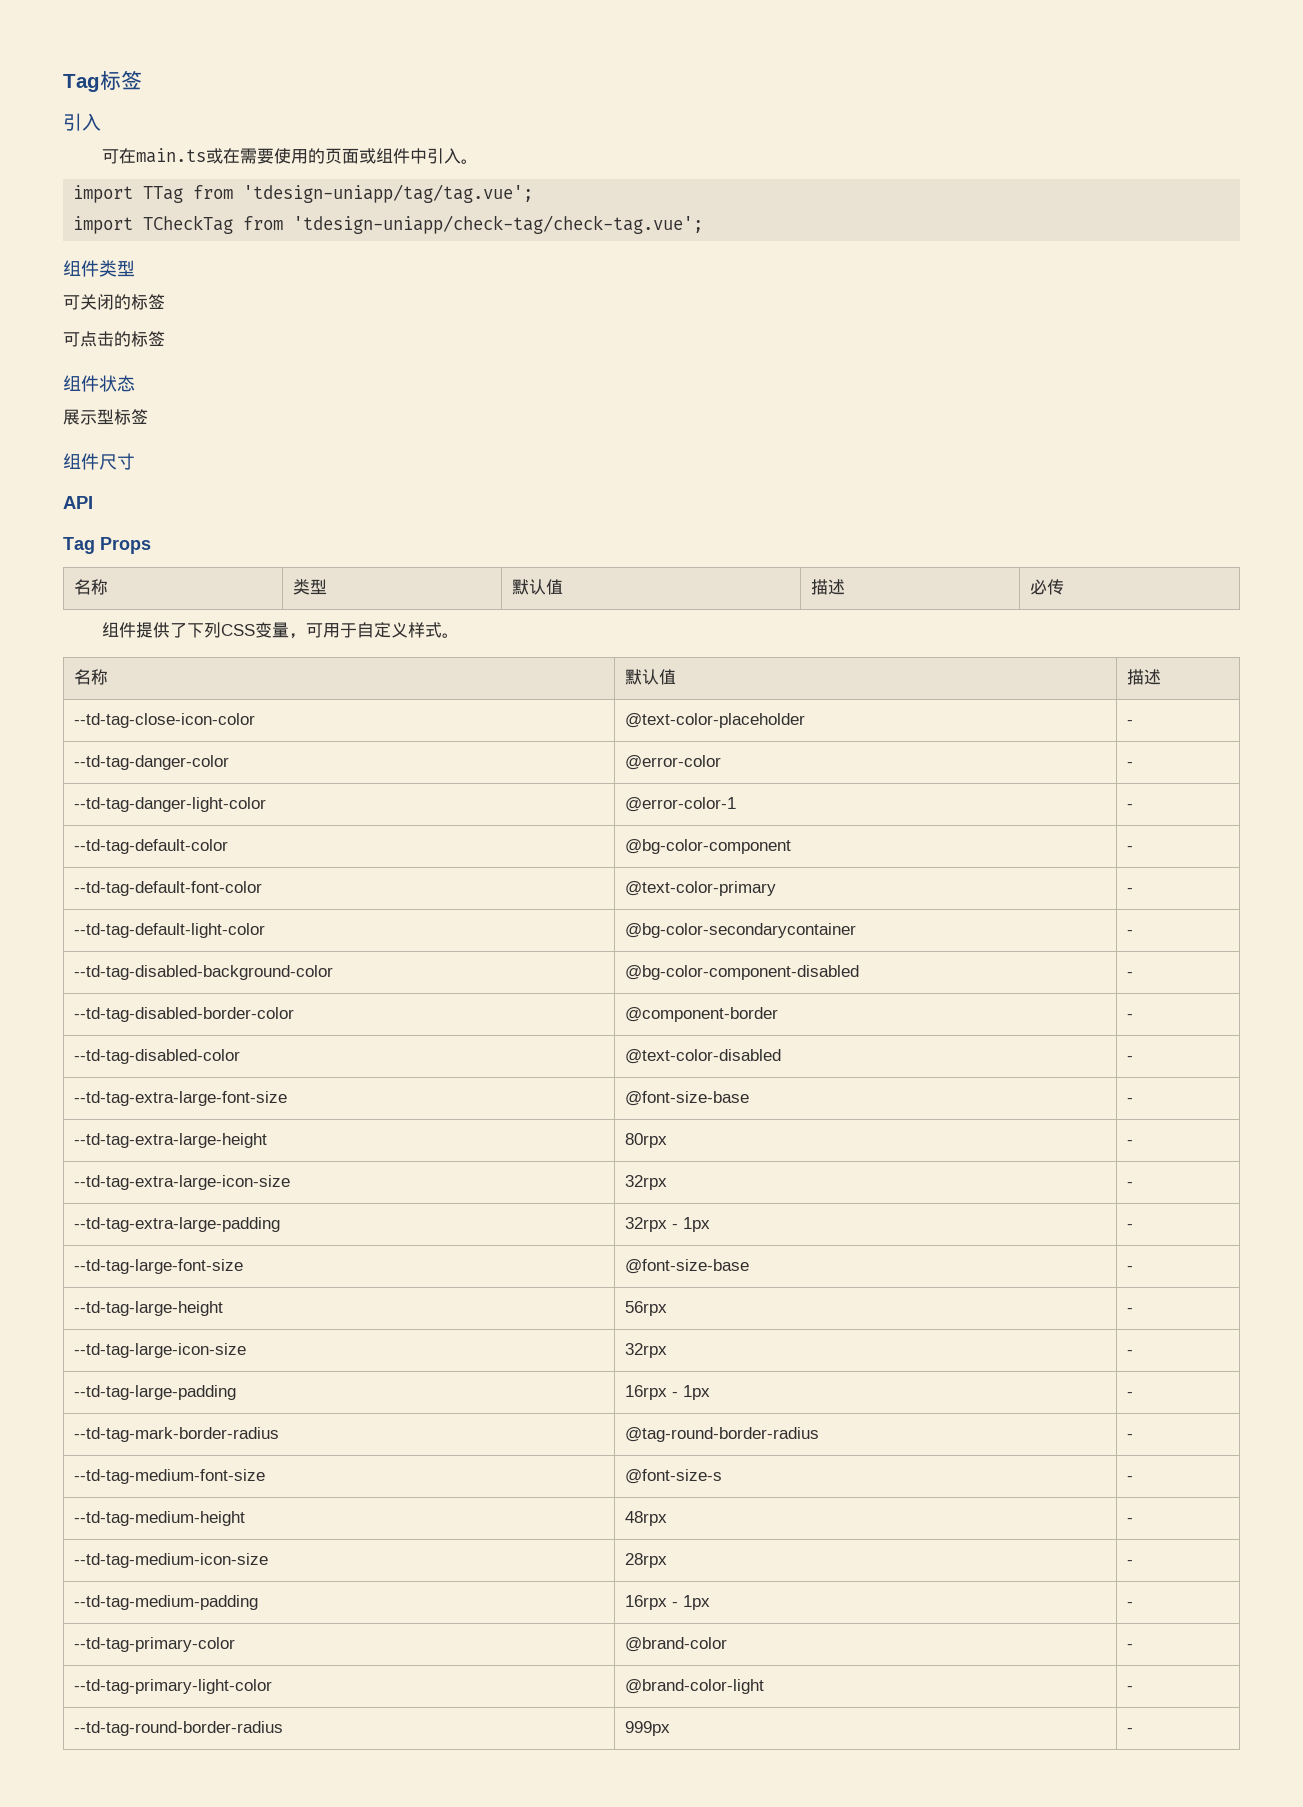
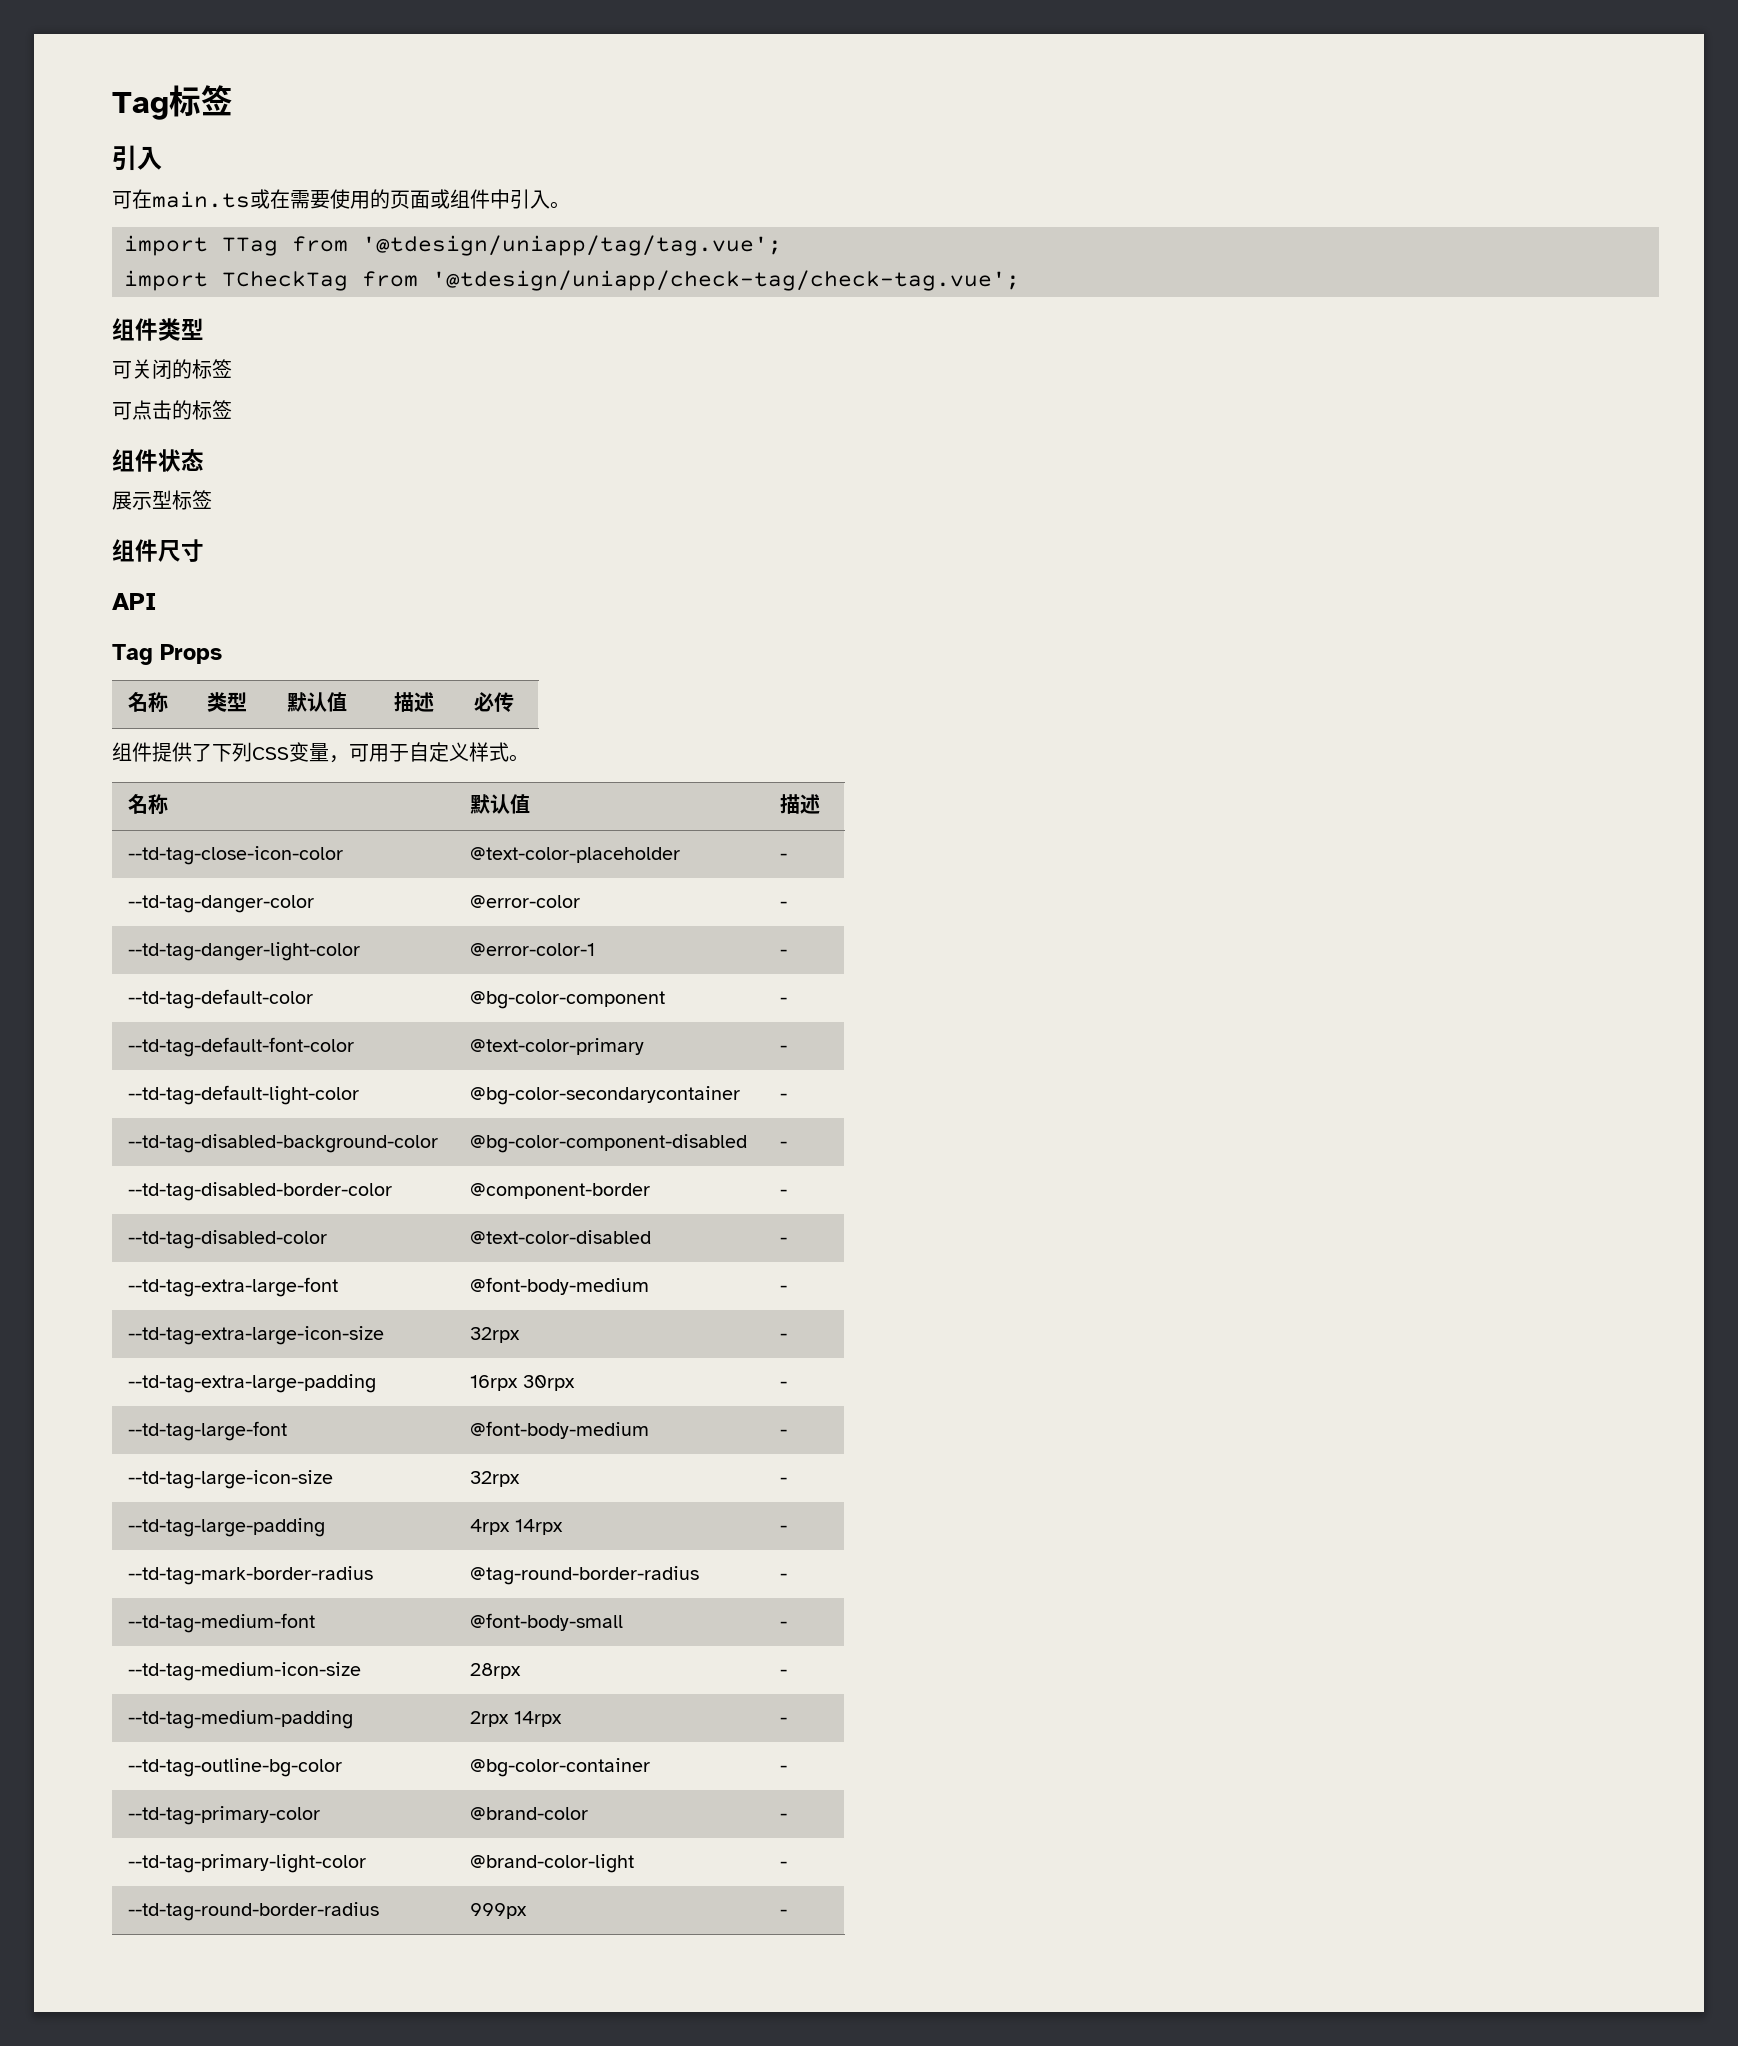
- import TTag from 'tdesign-uniapp/tag/tag.vue';
+ import TTag from '@tdesign/uniapp/tag/tag.vue';
- import TCheckTag from 'tdesign-uniapp/check-tag/check-tag.vue';
+ import TCheckTag from '@tdesign/uniapp/check-tag/check-tag.vue';
- --td-tag-extra-large-font-size | @font-size-base | -
- --td-tag-extra-large-height | 80rpx | -
+ --td-tag-extra-large-font | @font-body-medium | -
- --td-tag-extra-large-padding | 32rpx - 1px | -
- --td-tag-large-font-size | @font-size-base | -
- --td-tag-large-height | 56rpx | -
+ --td-tag-extra-large-padding | 16rpx 30rpx | -
+ --td-tag-large-font | @font-body-medium | -
- --td-tag-large-padding | 16rpx - 1px | -
+ --td-tag-large-padding | 4rpx 14rpx | -
- --td-tag-medium-font-size | @font-size-s | -
- --td-tag-medium-height | 48rpx | -
+ --td-tag-medium-font | @font-body-small | -
- --td-tag-medium-padding | 16rpx - 1px | -
+ --td-tag-medium-padding | 2rpx 14rpx | -
+ --td-tag-outline-bg-color | @bg-color-container | -

